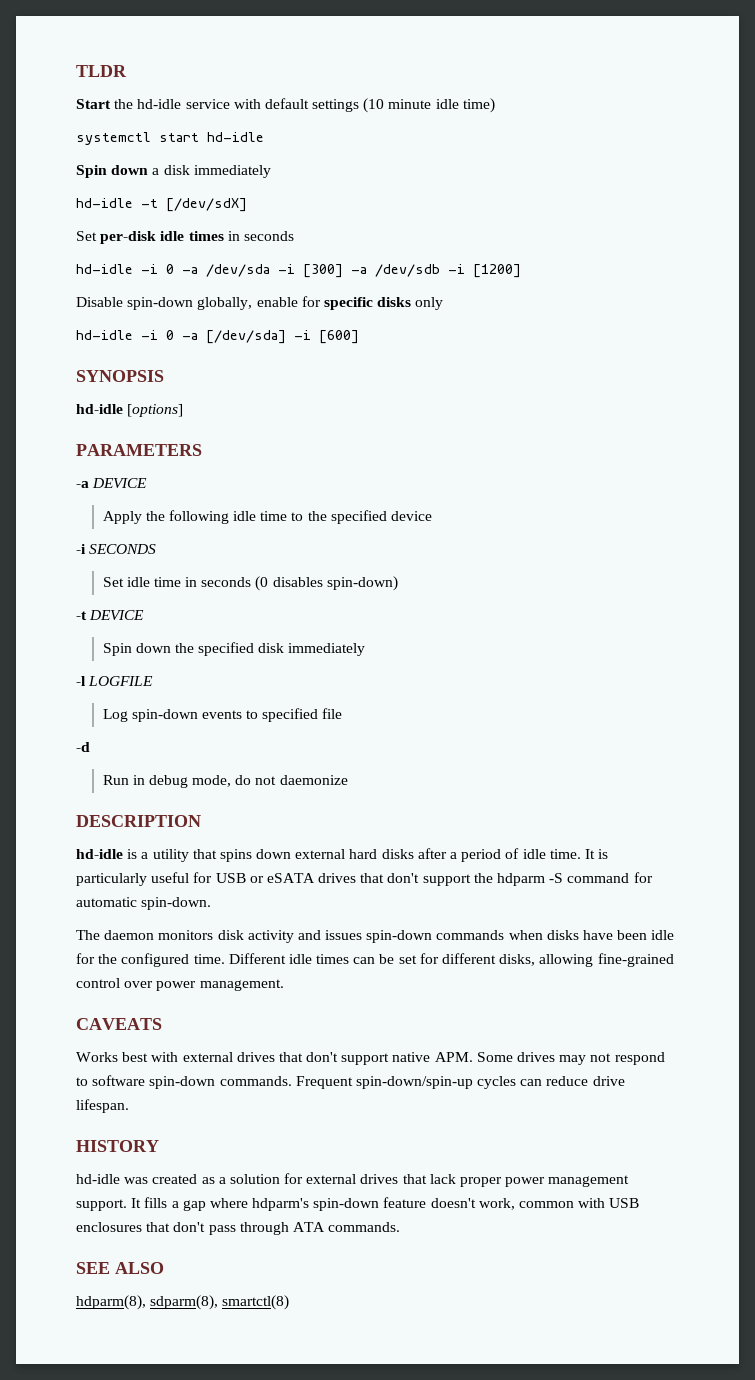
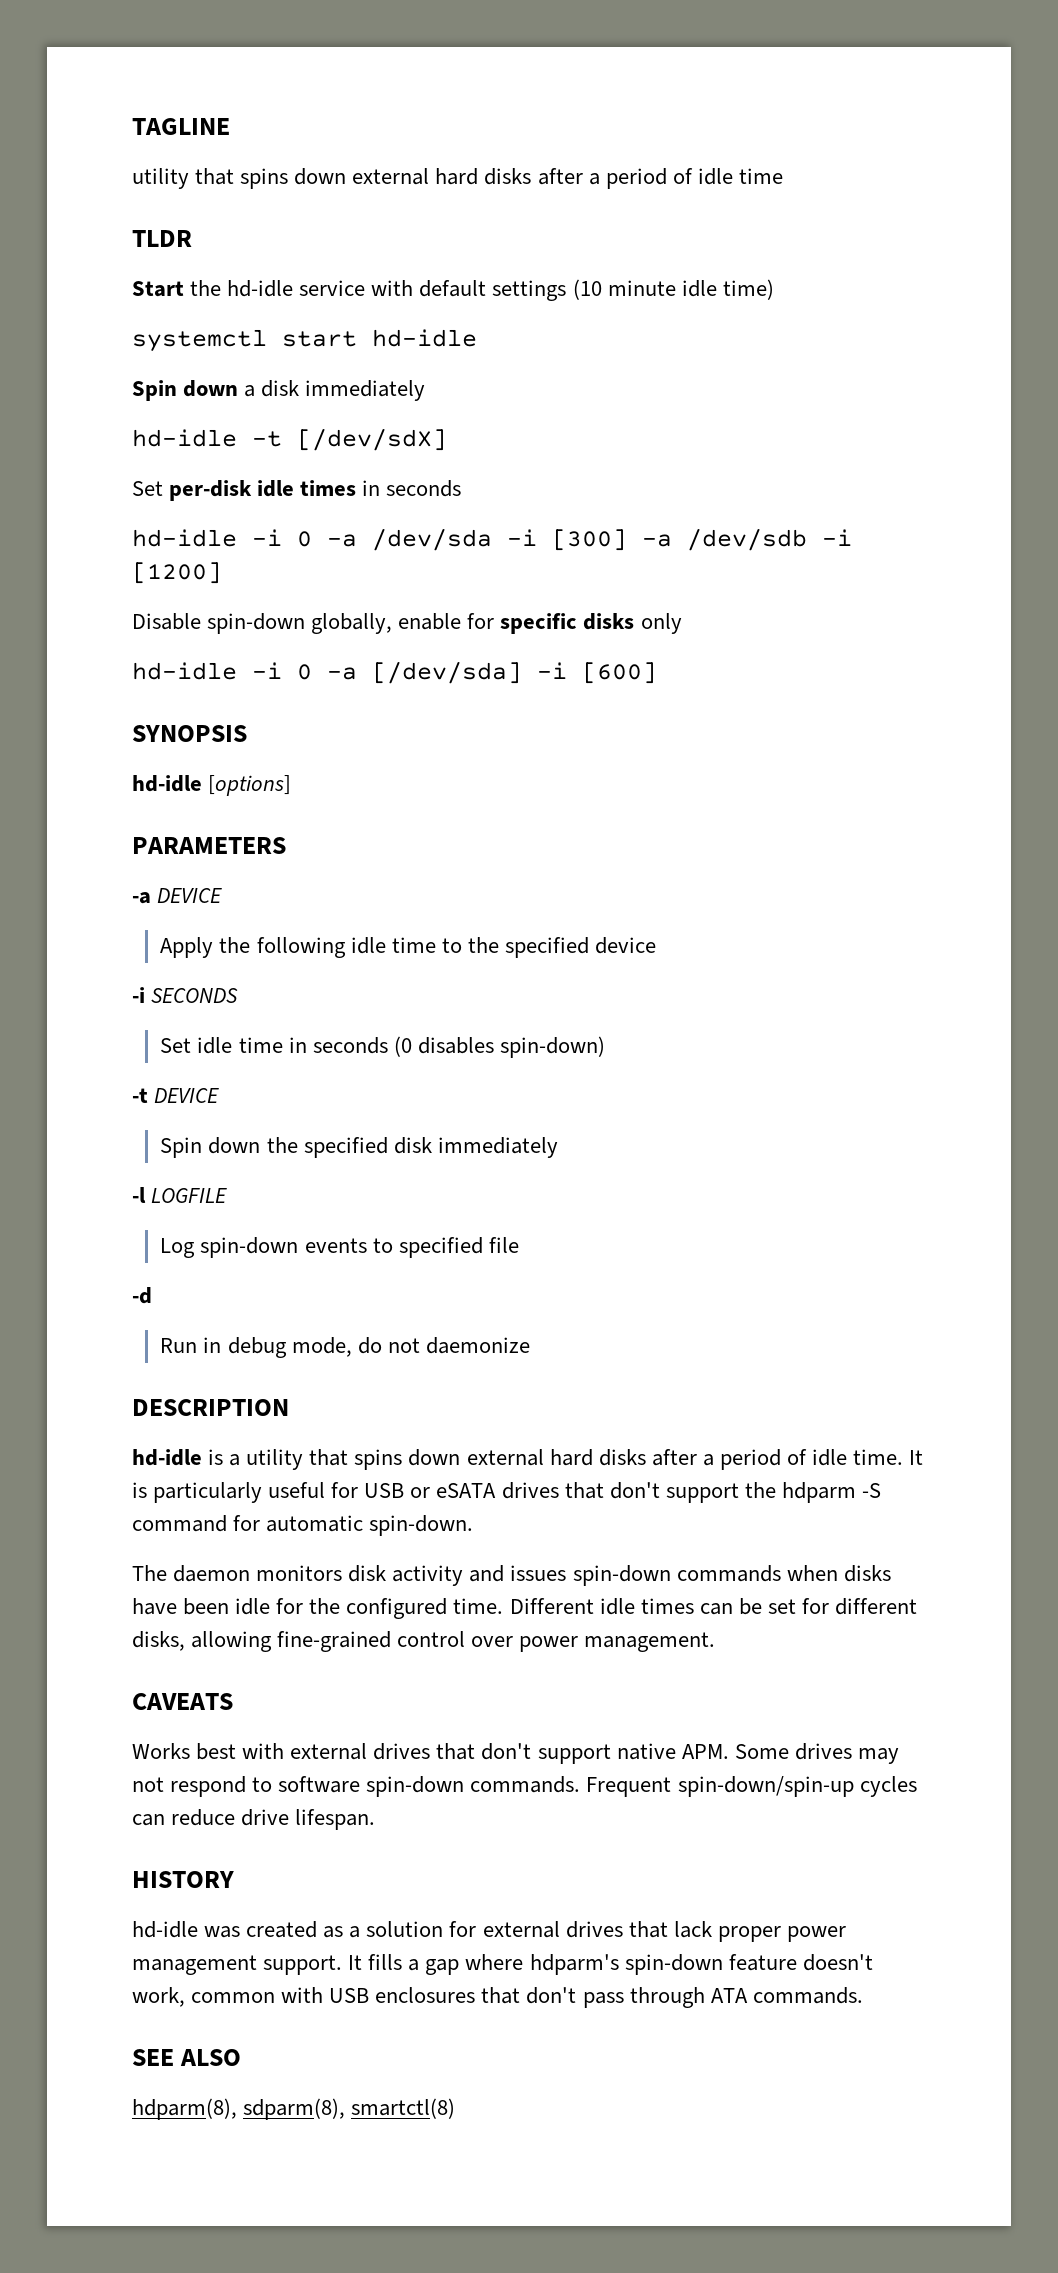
+ TAGLINE
+ utility that spins down external hard disks after a period of idle time

